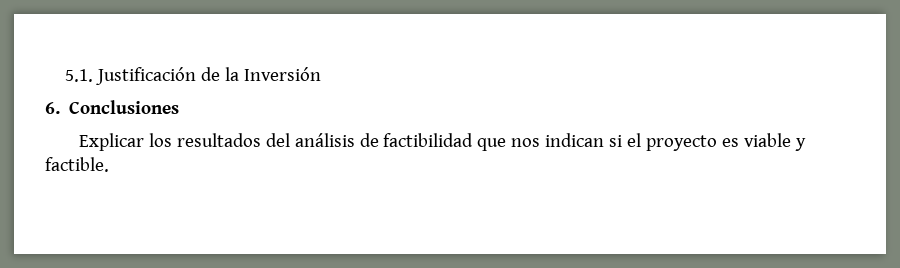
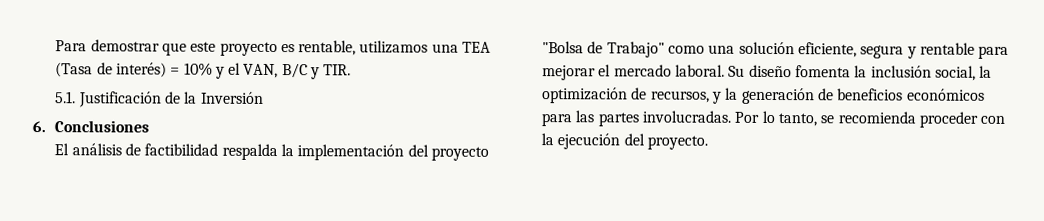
+ Para demostrar que este proyecto es rentable, utilizamos una TEA (Tasa de interés) = 10% y el VAN, B/C y TIR.
- Explicar los resultados del análisis de factibilidad que nos indican si el proyecto es viable y factible.
+ El análisis de factibilidad respalda la implementación del proyecto "Bolsa de Trabajo" como una solución eficiente, segura y rentable para mejorar el mercado laboral. Su diseño fomenta la inclusión social, la optimización de recursos, y la generación de beneficios económicos para las partes involucradas. Por lo tanto, se recomienda proceder con la ejecución del proyecto.

